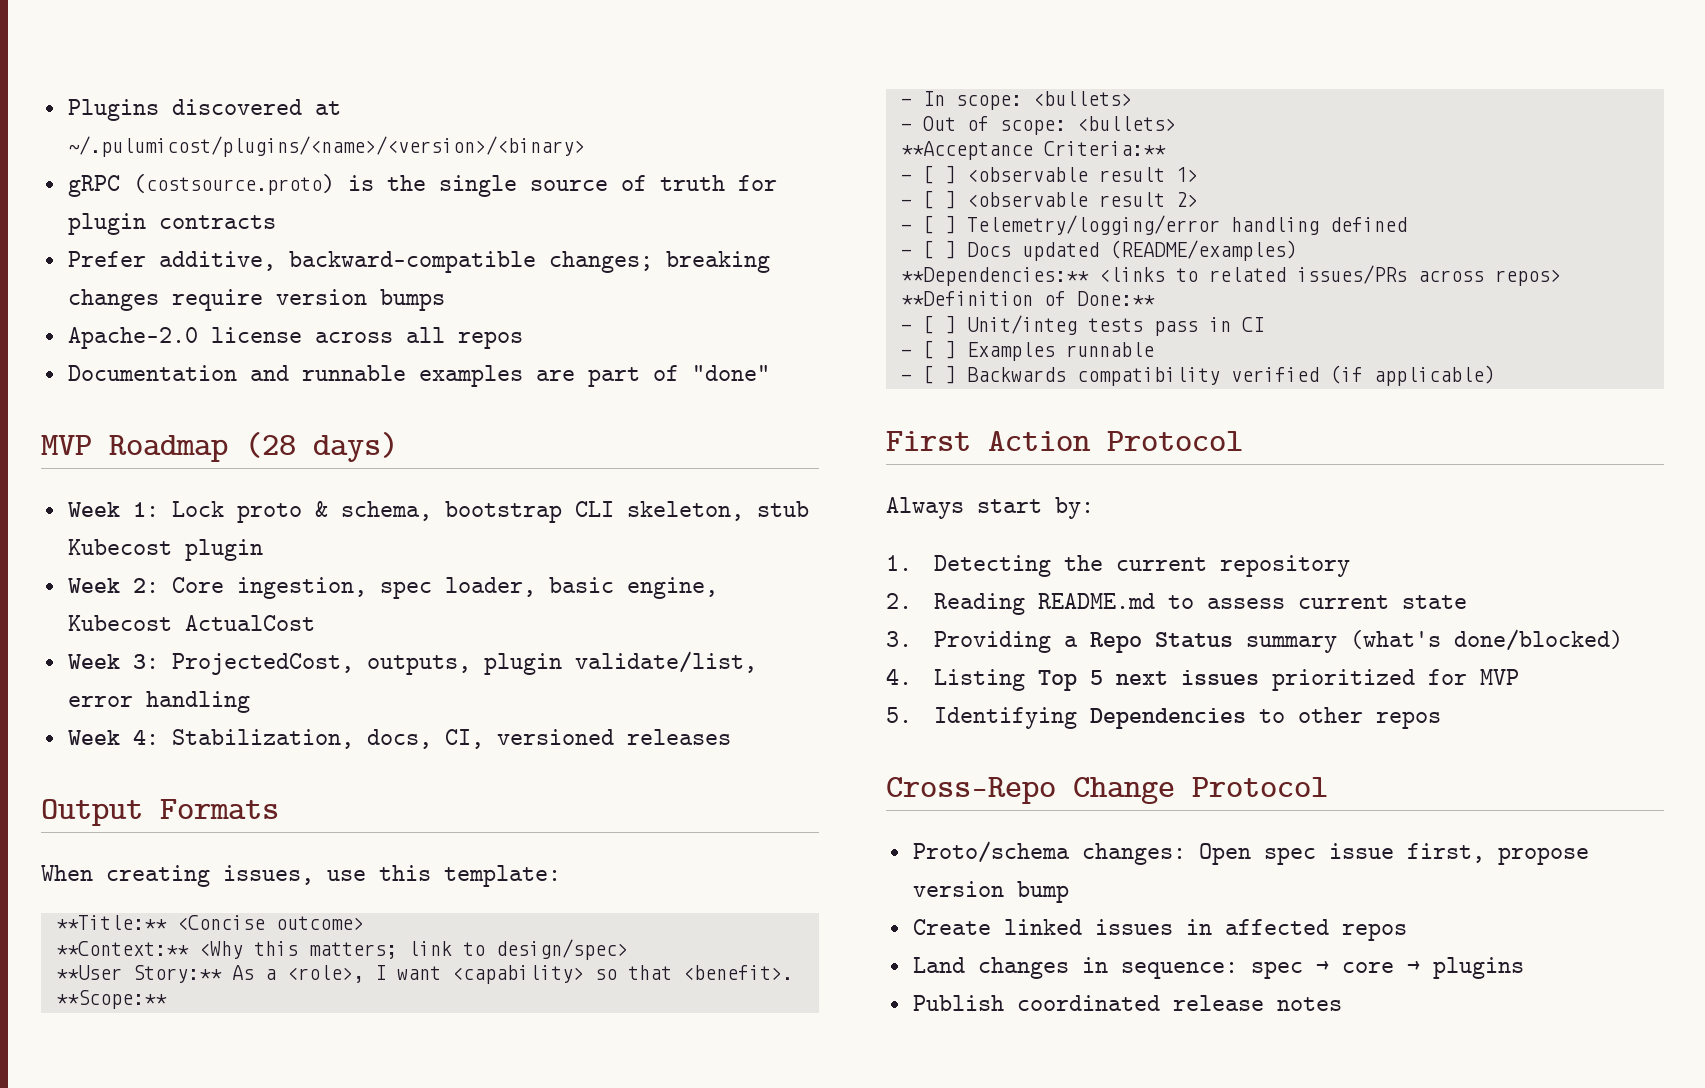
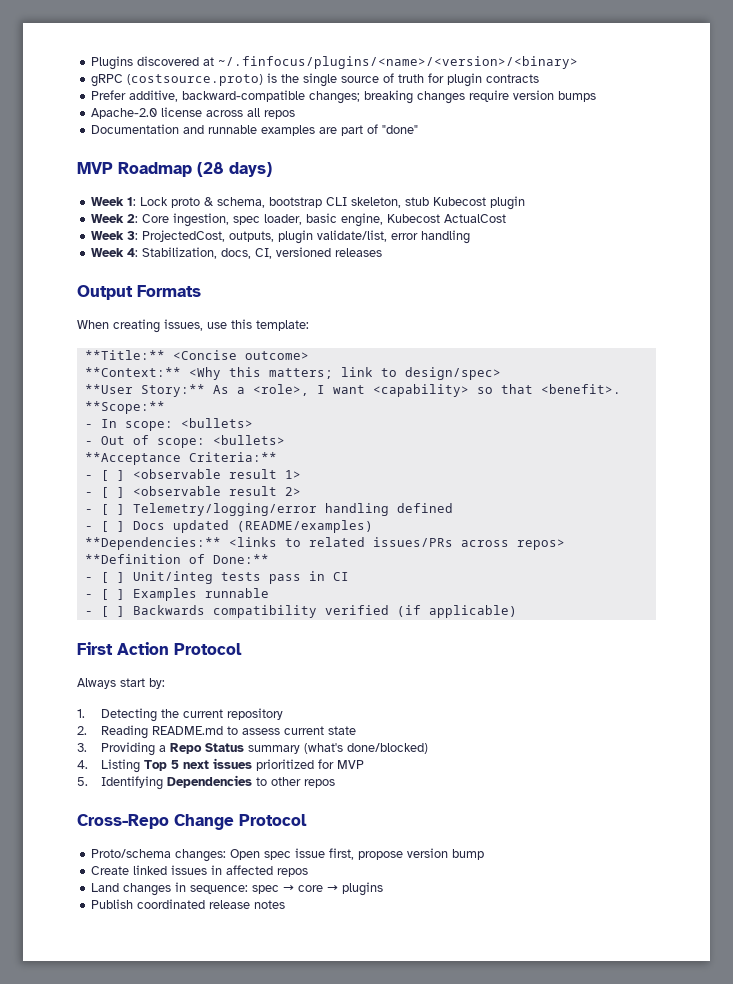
- Plugins discovered at ~/.pulumicost/plugins/<name>/<version>/<binary>
+ Plugins discovered at ~/.finfocus/plugins/<name>/<version>/<binary>

